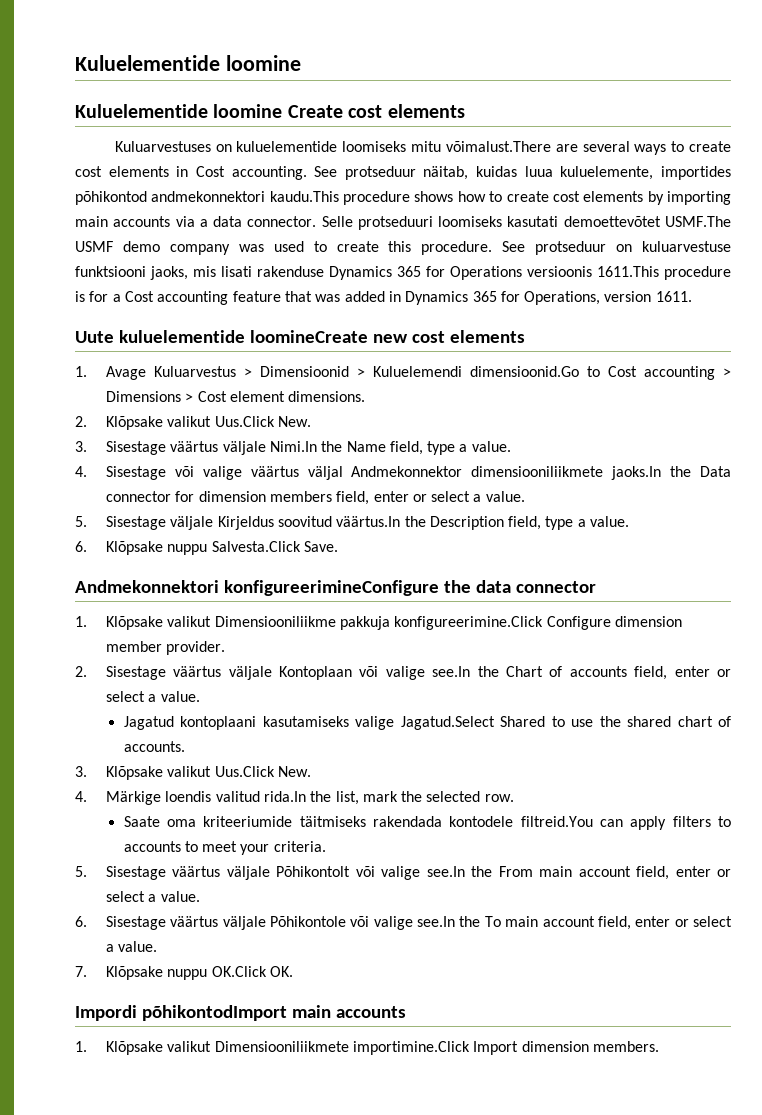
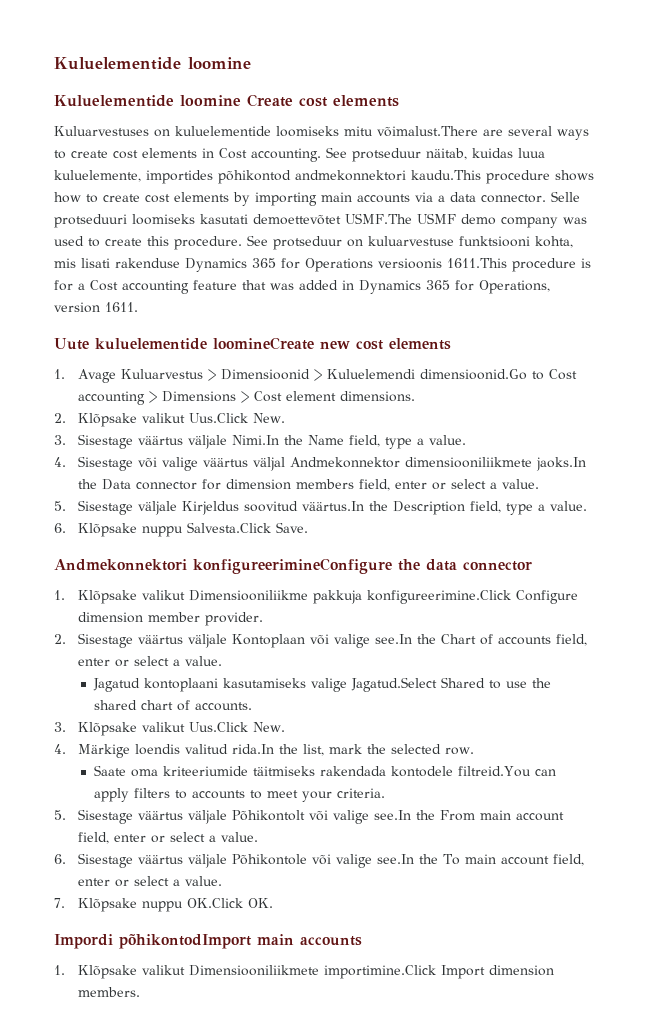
- See protseduur on kuluarvestuse funktsiooni jaoks, mis lisati rakenduse Dynamics 365 for Operations versioonis 1611.This procedure is for a Cost accounting feature that was added in Dynamics 365 for Operations, version 1611.
+ See protseduur on kuluarvestuse funktsiooni kohta, mis lisati rakenduse Dynamics 365 for Operations versioonis 1611.This procedure is for a Cost accounting feature that was added in Dynamics 365 for Operations, version 1611.

